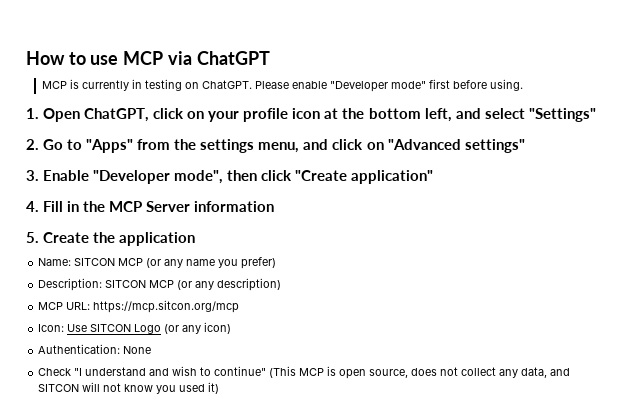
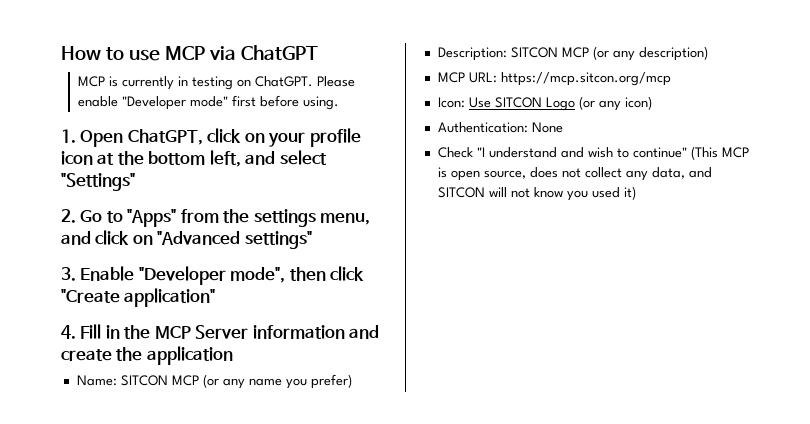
- 4. Fill in the MCP Server information
- 5. Create the application
+ 4. Fill in the MCP Server information and create the application

